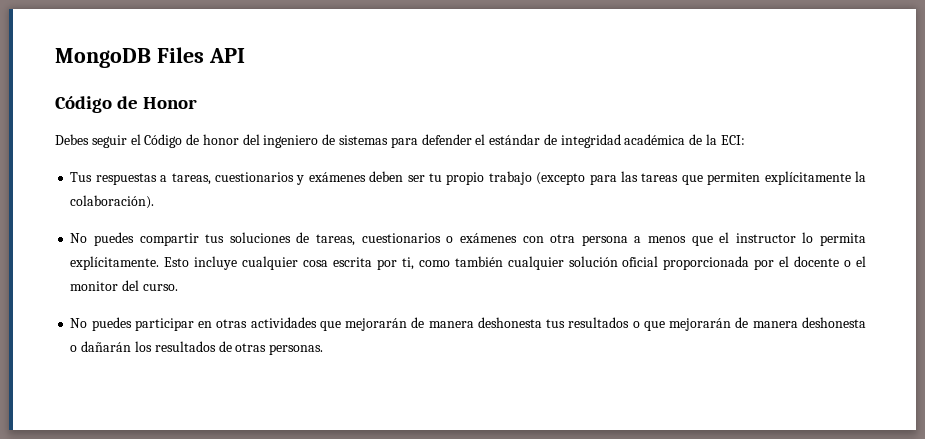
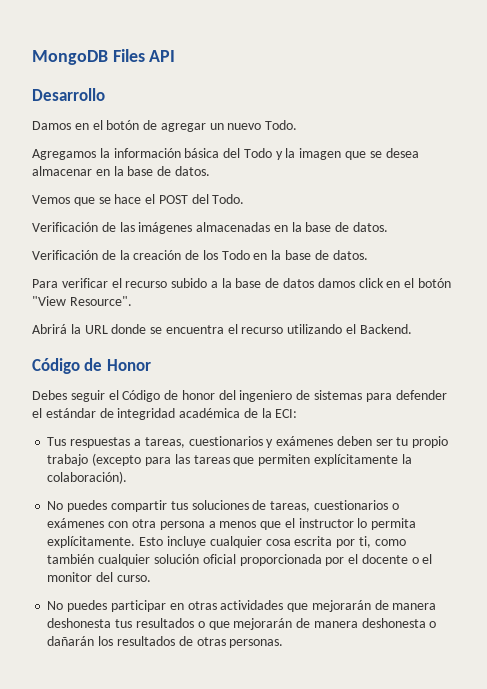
+ Desarrollo
+ Damos en el botón de agregar un nuevo Todo.
+ Agregamos la información básica del Todo y la imagen que se desea almacenar en la base de datos.
+ Vemos que se hace el POST del Todo.
+ Verificación de las imágenes almacenadas en la base de datos.
+ Verificación de la creación de los Todo en la base de datos.
+ Para verificar el recurso subido a la base de datos damos click en el botón "View Resource".
+ Abrirá la URL donde se encuentra el recurso utilizando el Backend.

